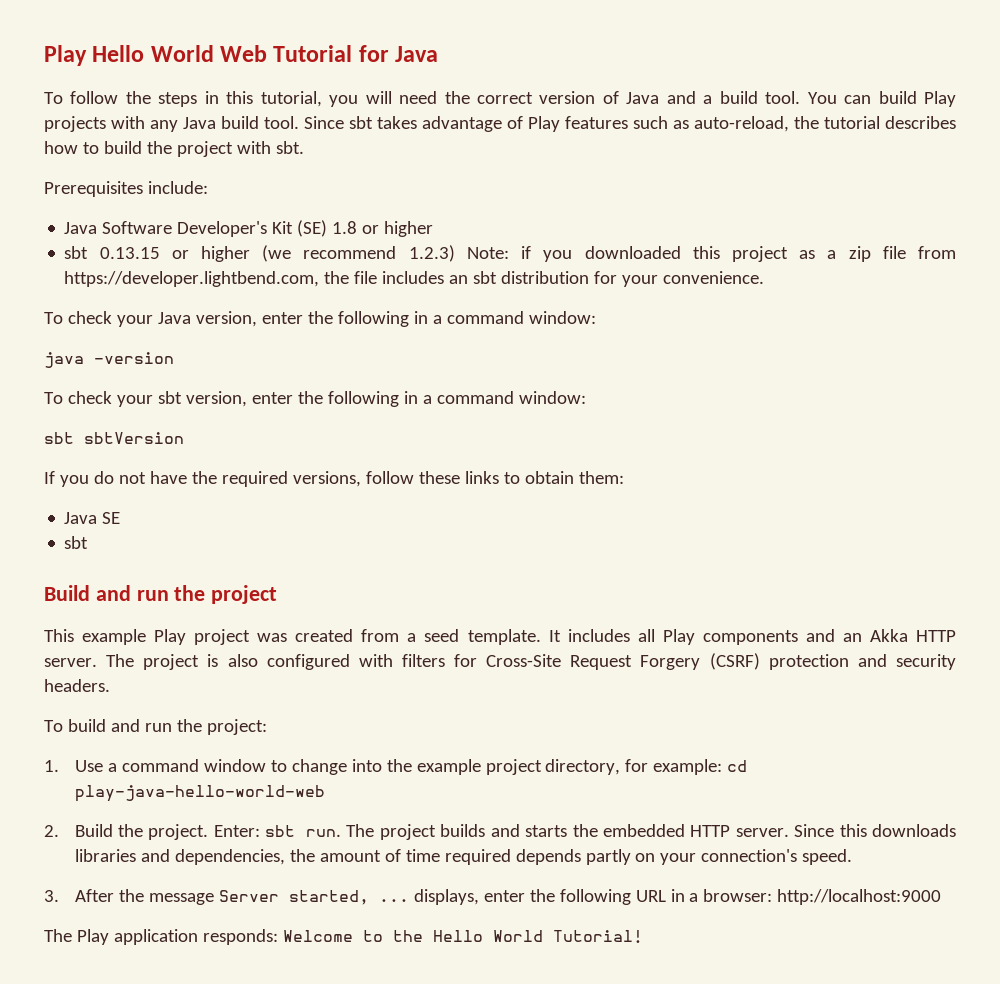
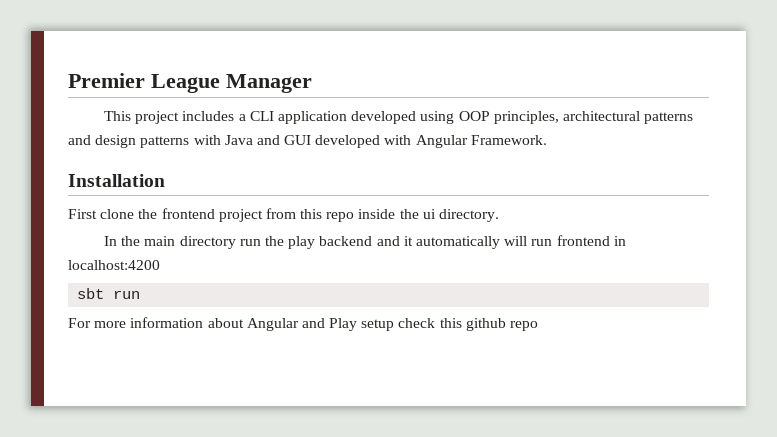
- Play Hello World Web Tutorial for Java
- To follow the steps in this tutorial, you will need the correct version of Java and a build tool. You can build Play projects with any Java build tool. Since sbt takes advantage of Play features such as auto-reload, the tutorial describes how to build the project with sbt.
- Prerequisites include:
- Java Software Developer's Kit (SE) 1.8 or higher
- sbt 0.13.15 or higher (we recommend 1.2.3) Note: if you downloaded this project as a zip file from https://developer.lightbend.com, the file includes an sbt distribution for your convenience.
- To check your Java version, enter the following in a command window:
- java -version
- To check your sbt version, enter the following in a command window:
- sbt sbtVersion
- If you do not have the required versions, follow these links to obtain them:
- Java SE
- sbt
- Build and run the project
- This example Play project was created from a seed template. It includes all Play components and an Akka HTTP server. The project is also configured with filters for Cross-Site Request Forgery (CSRF) protection and security headers.
- To build and run the project:
- 1. Use a command window to change into the example project directory, for example: cd play-java-hello-world-web
- 2. Build the project. Enter: sbt run. The project builds and starts the embedded HTTP server. Since this downloads libraries and dependencies, the amount of time required depends partly on your connection's speed.
- 3. After the message Server started, ... displays, enter the following URL in a browser: http://localhost:9000
- The Play application responds: Welcome to the Hello World Tutorial!
+ Premier League Manager
+ This project includes a CLI application developed using OOP principles, architectural patterns and design patterns with Java and GUI developed with Angular Framework.
+ Installation
+ First clone the frontend project from this repo inside the ui directory.
+ In the main directory run the play backend and it automatically will run frontend in localhost:4200
+ sbt run
+ For more information about Angular and Play setup check this github repo

